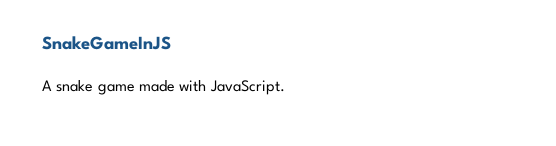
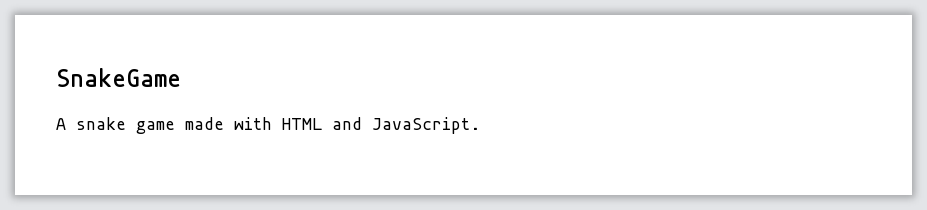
- SnakeGameInJS
+ SnakeGame
- A snake game made with JavaScript.
+ A snake game made with HTML and JavaScript.

